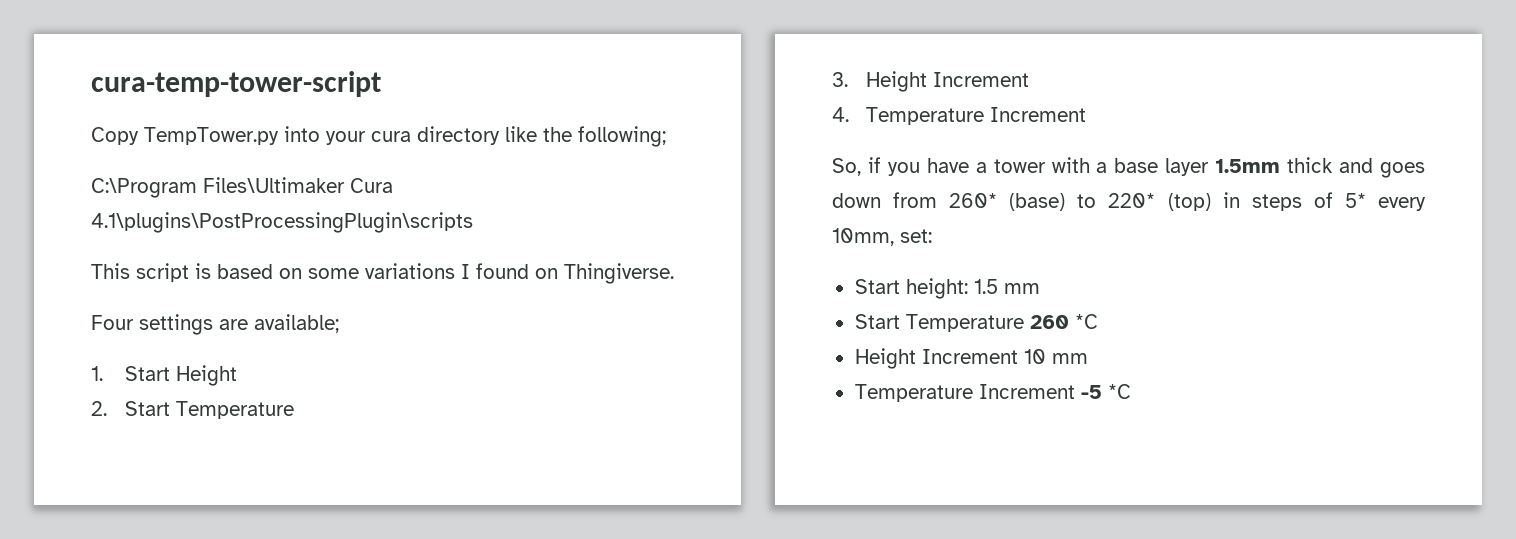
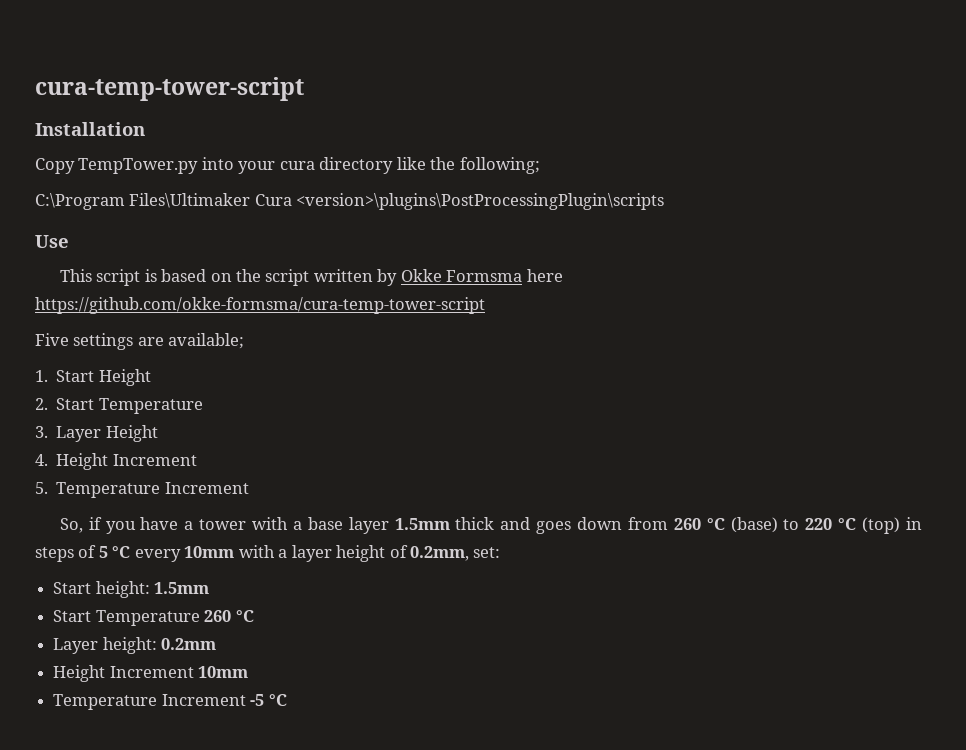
+ Installation
- C:\Program Files\Ultimaker Cura 4.1\plugins\PostProcessingPlugin\scripts
+ C:\Program Files\Ultimaker Cura <version>\plugins\PostProcessingPlugin\scripts
+ Use
- This script is based on some variations I found on Thingiverse.
- Four settings are available;
+ This script is based on the script written by Okke Formsma here https://github.com/okke-formsma/cura-temp-tower-script
+ Five settings are available;
- 3. Height Increment
+ 3. Layer Height
+ 4. Height Increment
- 4. Temperature Increment
+ 5. Temperature Increment
- So, if you have a tower with a base layer 1.5mm thick and goes down from 260* (base) to 220* (top) in steps of 5* every 10mm, set:
+ So, if you have a tower with a base layer 1.5mm thick and goes down from 260 °C (base) to 220 °C (top) in steps of 5 °C every 10mm with a layer height of 0.2mm, set:
- Start height: 1.5 mm
+ Start height: 1.5mm
- Start Temperature 260 *C
- Height Increment 10 mm
+ Start Temperature 260 °C
+ Layer height: 0.2mm
+ Height Increment 10mm
- Temperature Increment -5 *C
+ Temperature Increment -5 °C

